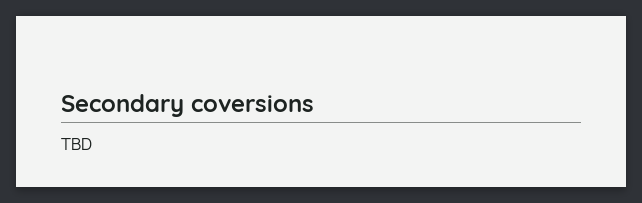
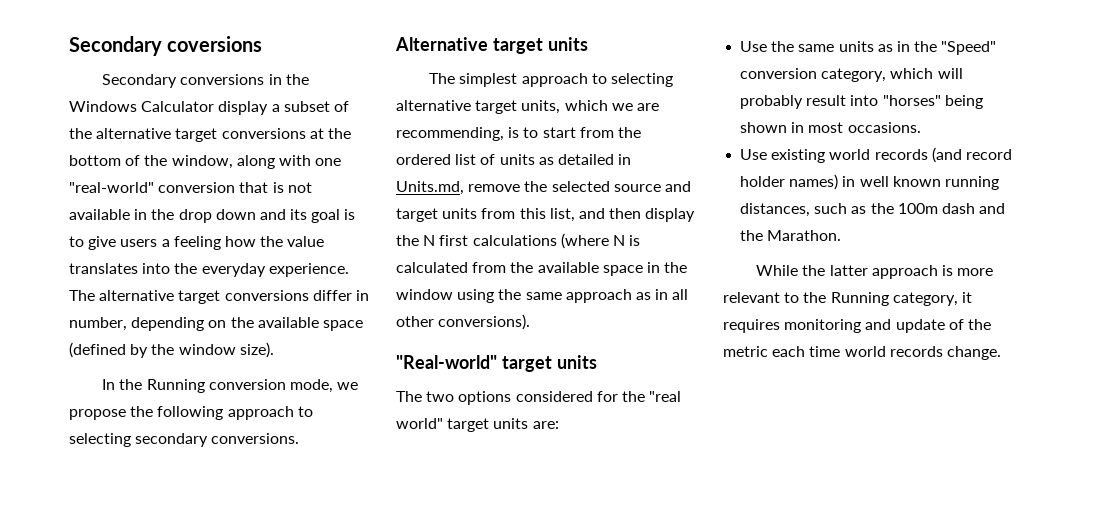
- TBD
+ Secondary conversions in the Windows Calculator display a subset of the alternative target conversions at the bottom of the window, along with one "real-world" conversion that is not available in the drop down and its goal is to give users a feeling how the value translates into the everyday experience. The alternative target conversions differ in number, depending on the available space (defined by the window size).
+ In the Running conversion mode, we propose the following approach to selecting secondary conversions.
+ Alternative target units
+ The simplest approach to selecting alternative target units, which we are recommending, is to start from the ordered list of units as detailed in Units.md, remove the selected source and target units from this list, and then display the N first calculations (where N is calculated from the available space in the window using the same approach as in all other conversions).
+ "Real-world" target units
+ The two options considered for the "real world" target units are:
+ Use the same units as in the "Speed" conversion category, which will probably result into "horses" being shown in most occasions.
+ Use existing world records (and record holder names) in well known running distances, such as the 100m dash and the Marathon.
+ While the latter approach is more relevant to the Running category, it requires monitoring and update of the metric each time world records change.

